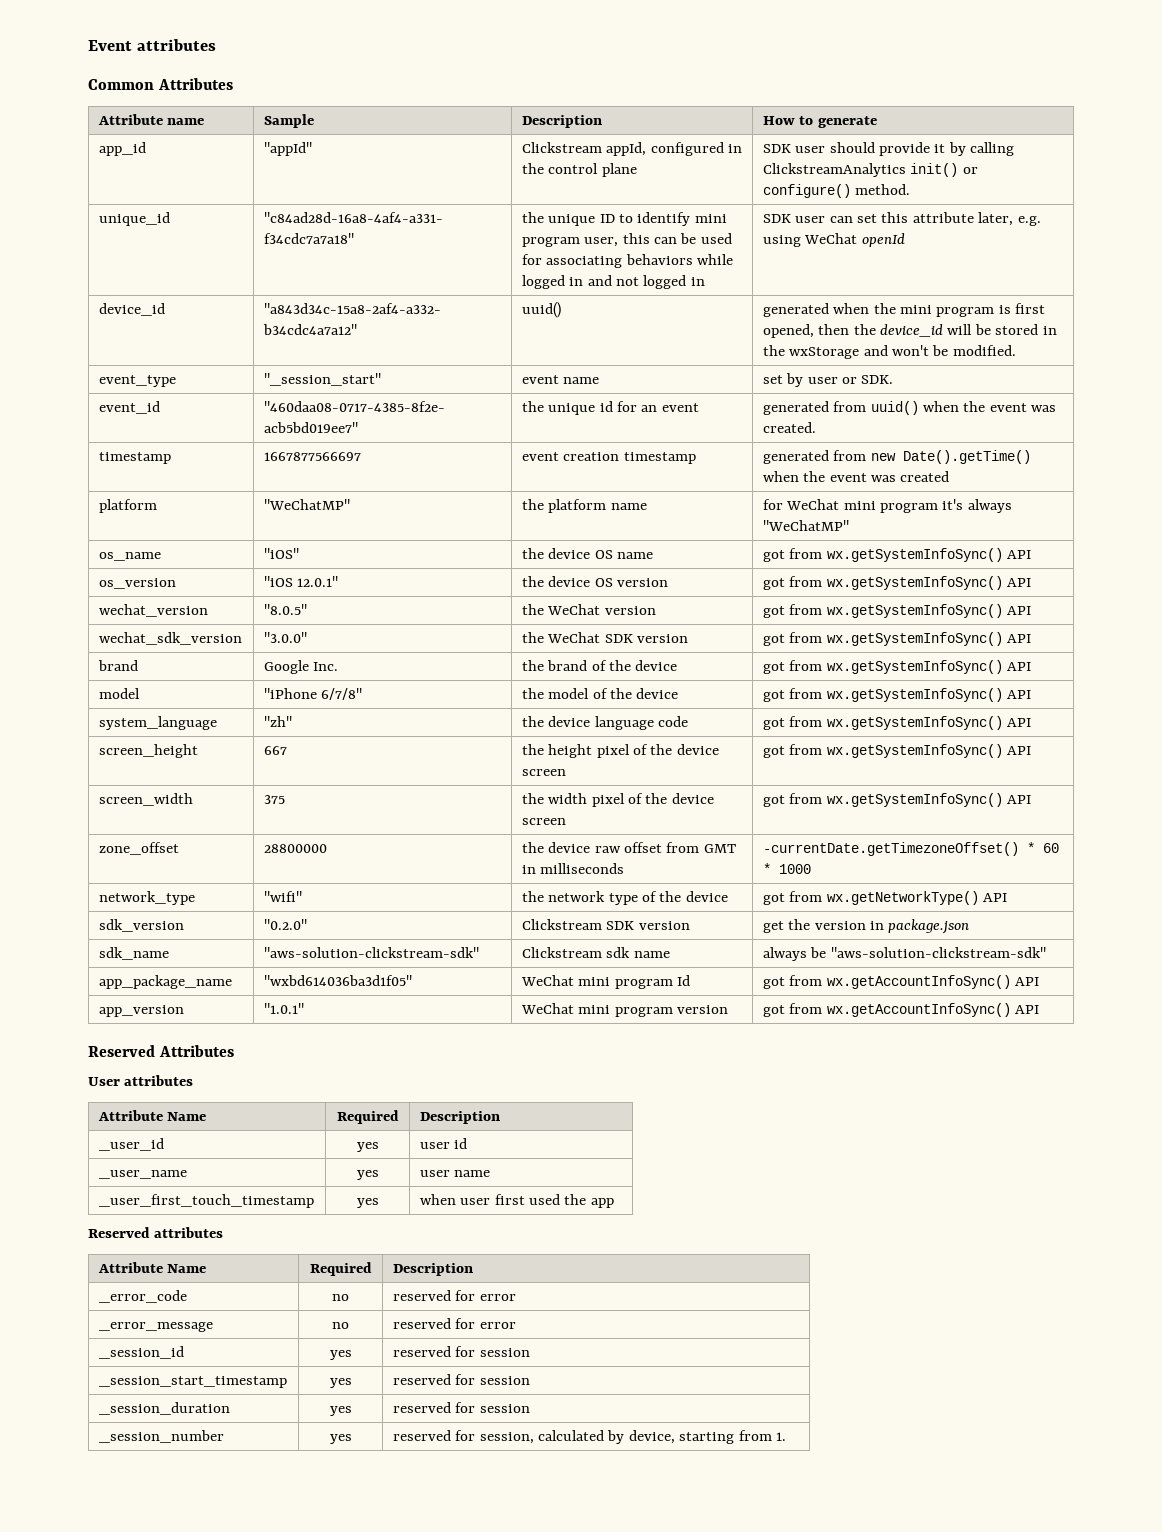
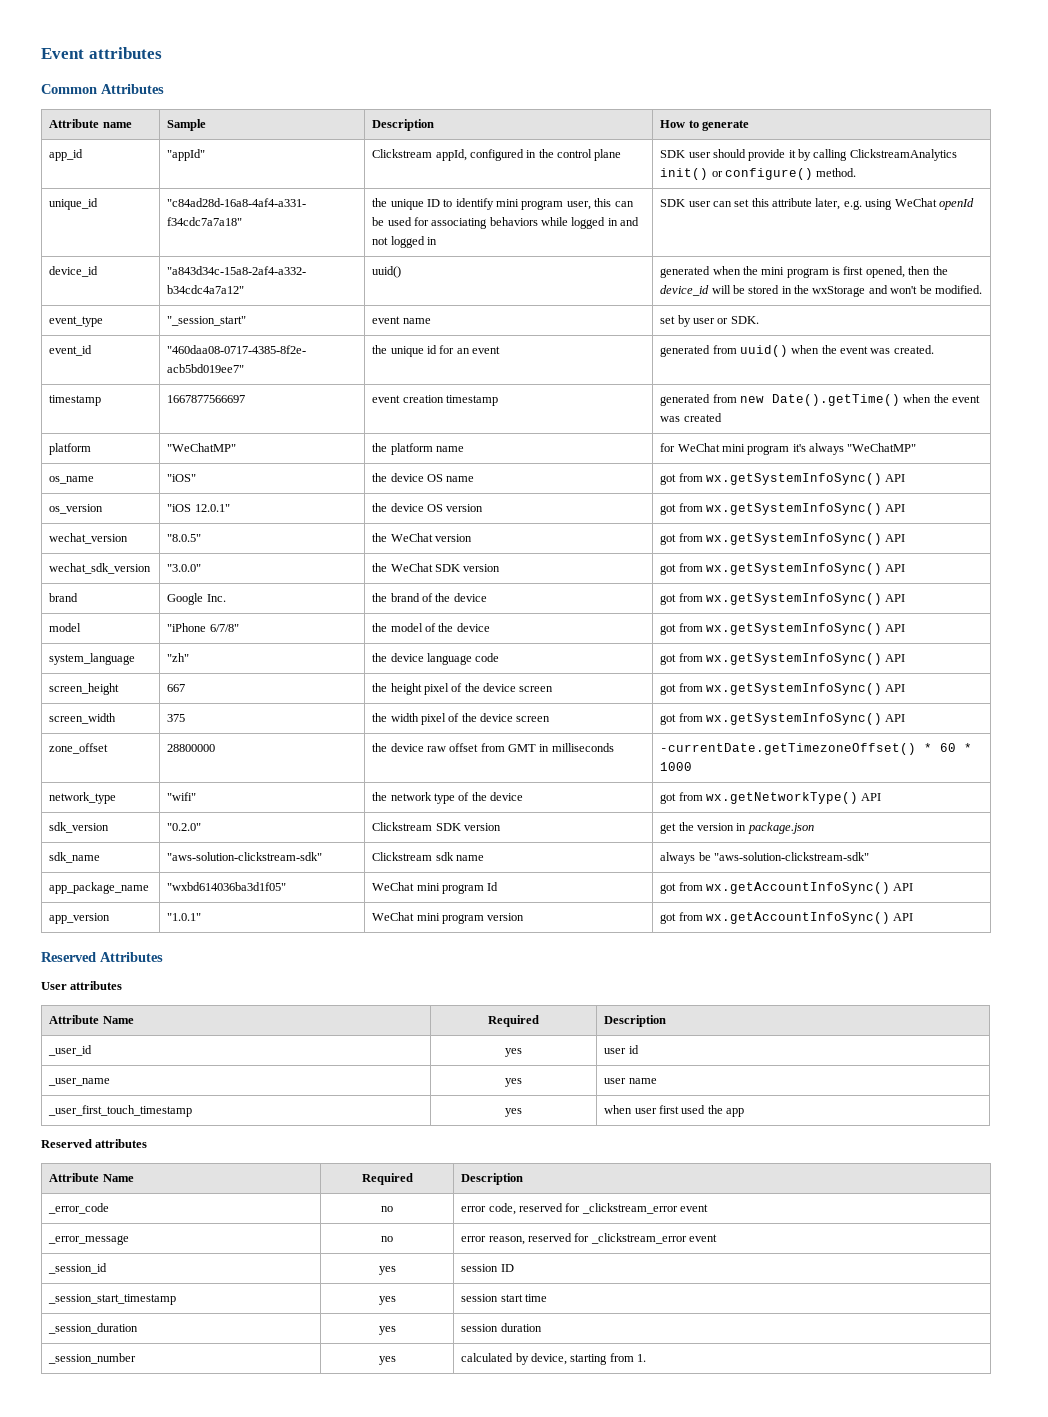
- _error_code | no | reserved for error
- _error_message | no | reserved for error
+ _error_code | no | error code, reserved for _clickstream_error event
+ _error_message | no | error reason, reserved for _clickstream_error event
- _session_id | yes | reserved for session
+ _session_id | yes | session ID
- _session_start_timestamp | yes | reserved for session
+ _session_start_timestamp | yes | session start time
- _session_duration | yes | reserved for session
+ _session_duration | yes | session duration
- _session_number | yes | reserved for session, calculated by device, starting from 1.
+ _session_number | yes | calculated by device, starting from 1.

